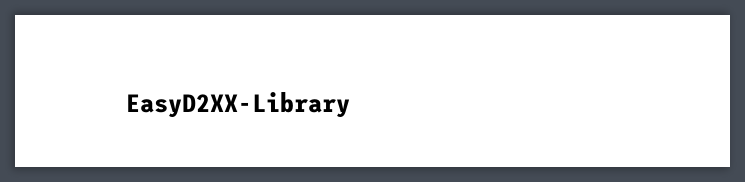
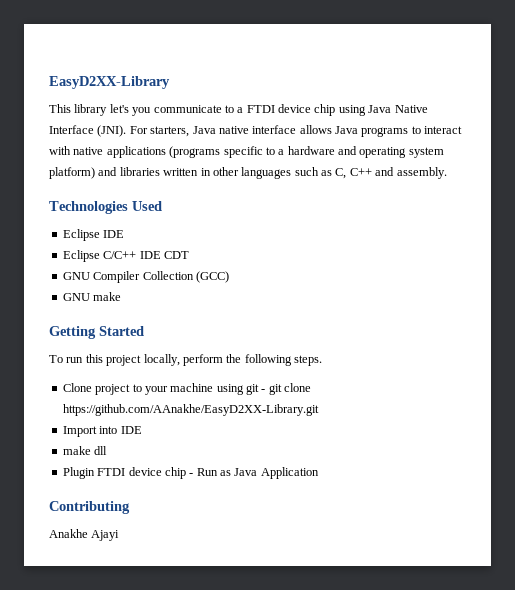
+ This library let's you communicate to a FTDI device chip using Java Native Interface (JNI). For starters, Java native interface allows Java programs to interact with native applications (programs specific to a hardware and operating system platform) and libraries written in other languages such as C, C++ and assembly.
+ Technologies Used
+ Eclipse IDE
+ Eclipse C/C++ IDE CDT
+ GNU Compiler Collection (GCC)
+ GNU make
+ Getting Started
+ To run this project locally, perform the following steps.
+ Clone project to your machine using git - git clone https://github.com/AAnakhe/EasyD2XX-Library.git
+ Import into IDE
+ make dll
+ Plugin FTDI device chip - Run as Java Application
+ Contributing
+ Anakhe Ajayi

